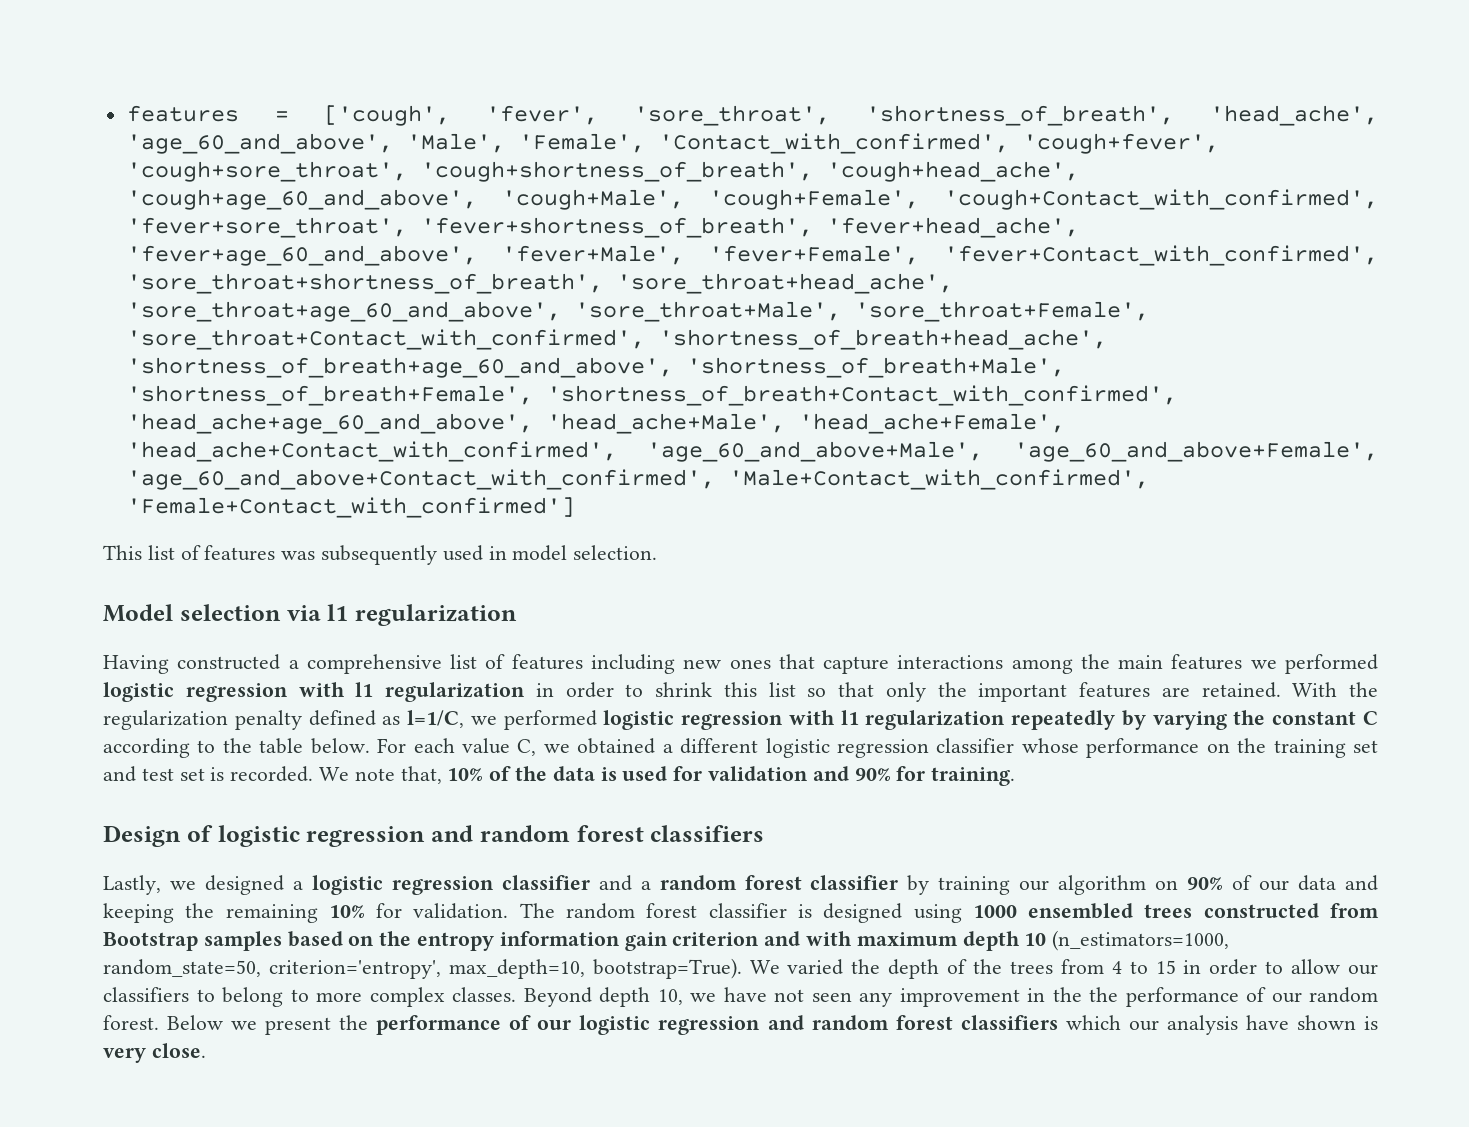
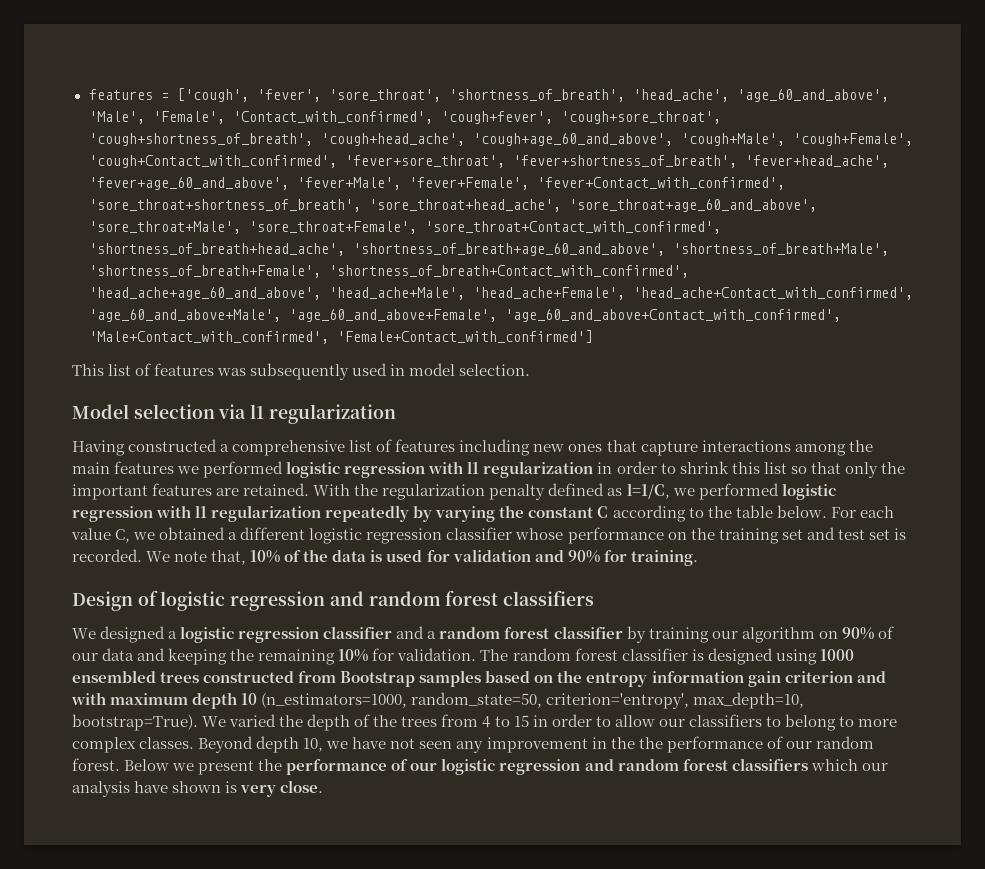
- Lastly, we designed a logistic regression classifier and a random forest classifier by training our algorithm on 90% of our data and keeping the remaining 10% for validation.
+ We designed a logistic regression classifier and a random forest classifier by training our algorithm on 90% of our data and keeping the remaining 10% for validation.

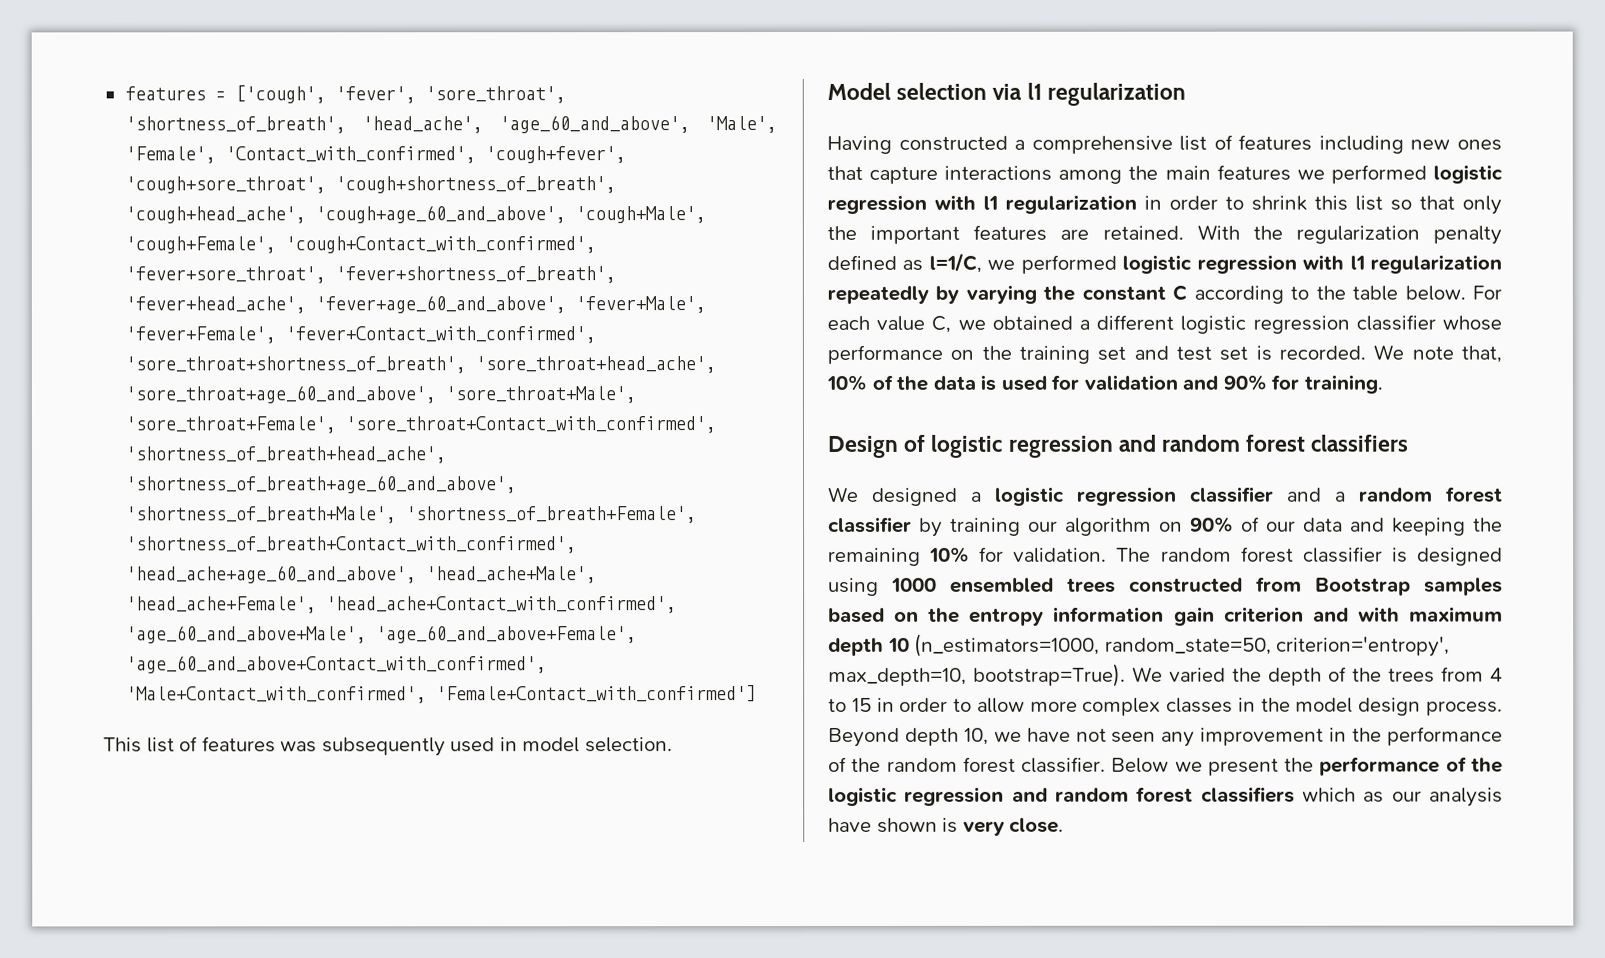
- We varied the depth of the trees from 4 to 15 in order to allow our classifiers to belong to more complex classes.
+ We varied the depth of the trees from 4 to 15 in order to allow more complex classes in the model design process.
- Beyond depth 10, we have not seen any improvement in the the performance of our random forest.
+ Beyond depth 10, we have not seen any improvement in the performance of the random forest classifier.
- Below we present the performance of our logistic regression and random forest classifiers which our analysis have shown is very close.
+ Below we present the performance of the logistic regression and random forest classifiers which as our analysis have shown is very close.

